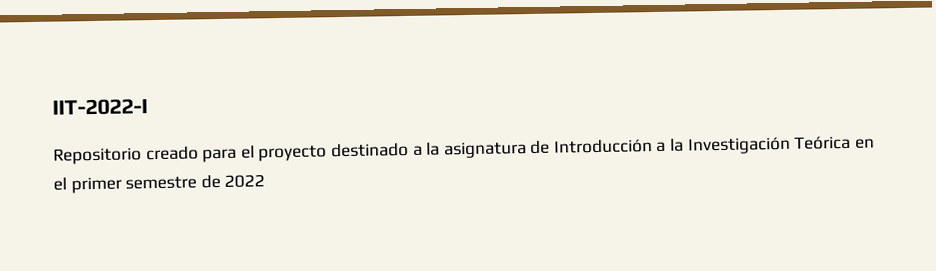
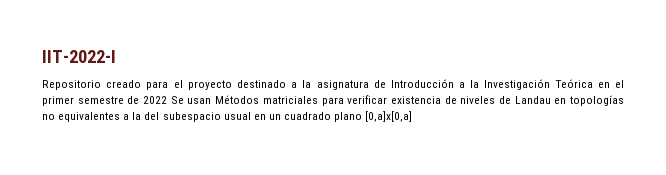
- Repositorio creado para el proyecto destinado a la asignatura de Introducción a la Investigación Teórica en el primer semestre de 2022
+ Repositorio creado para el proyecto destinado a la asignatura de Introducción a la Investigación Teórica en el primer semestre de 2022 Se usan Métodos matriciales para verificar existencia de niveles de Landau en topologías no equivalentes a la del subespacio usual en un cuadrado plano [0,a]x[0,a]

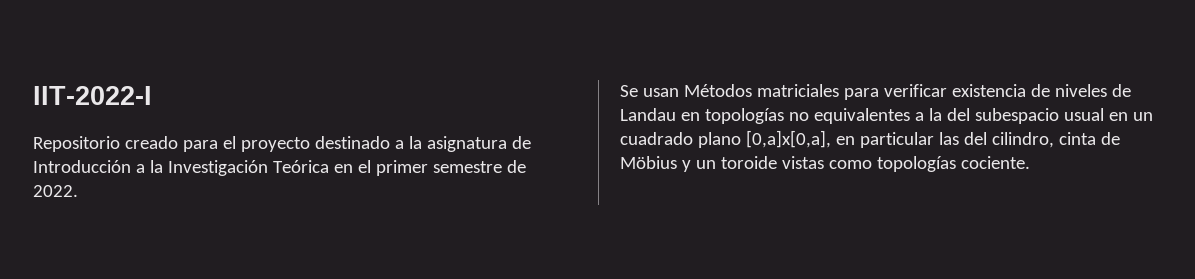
- Repositorio creado para el proyecto destinado a la asignatura de Introducción a la Investigación Teórica en el primer semestre de 2022 Se usan Métodos matriciales para verificar existencia de niveles de Landau en topologías no equivalentes a la del subespacio usual en un cuadrado plano [0,a]x[0,a]
+ Repositorio creado para el proyecto destinado a la asignatura de Introducción a la Investigación Teórica en el primer semestre de 2022.
+ Se usan Métodos matriciales para verificar existencia de niveles de Landau en topologías no equivalentes a la del subespacio usual en un cuadrado plano [0,a]x[0,a], en particular las del cilindro, cinta de Möbius y un toroide vistas como topologías cociente.

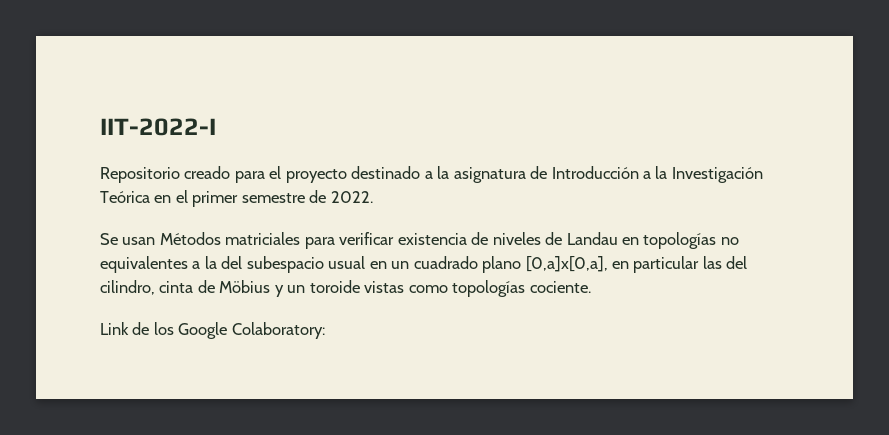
+ Link de los Google Colaboratory:

